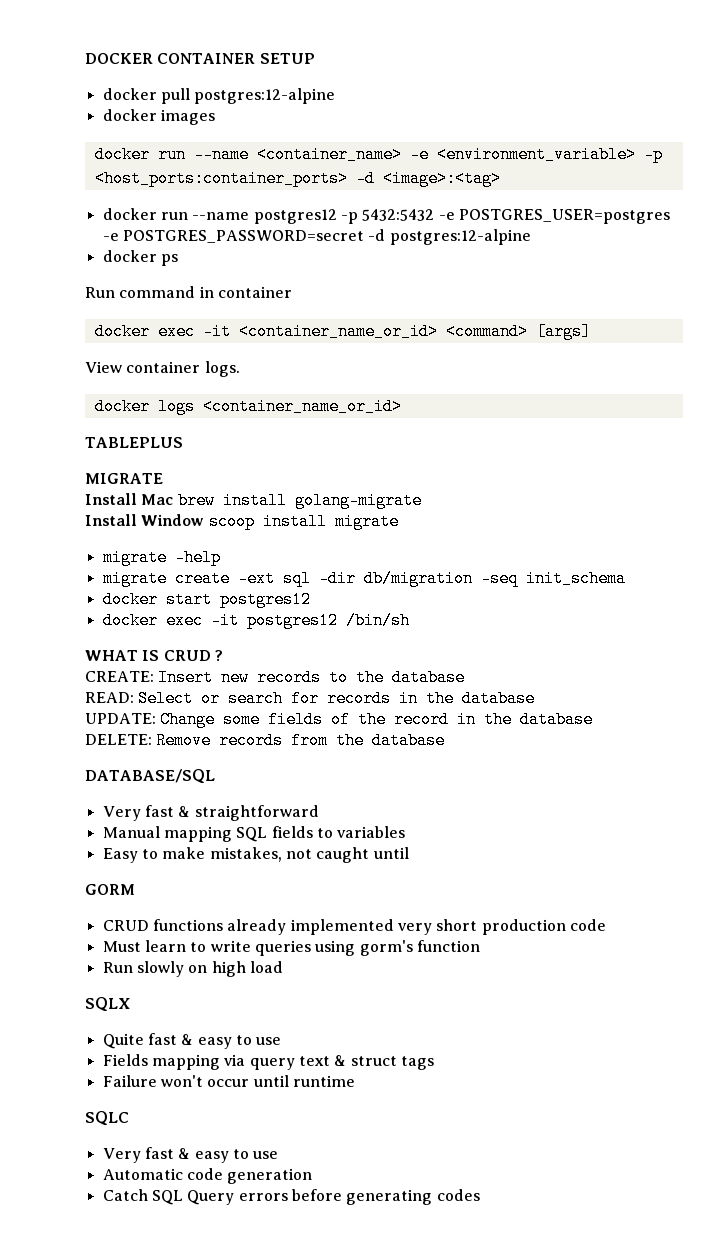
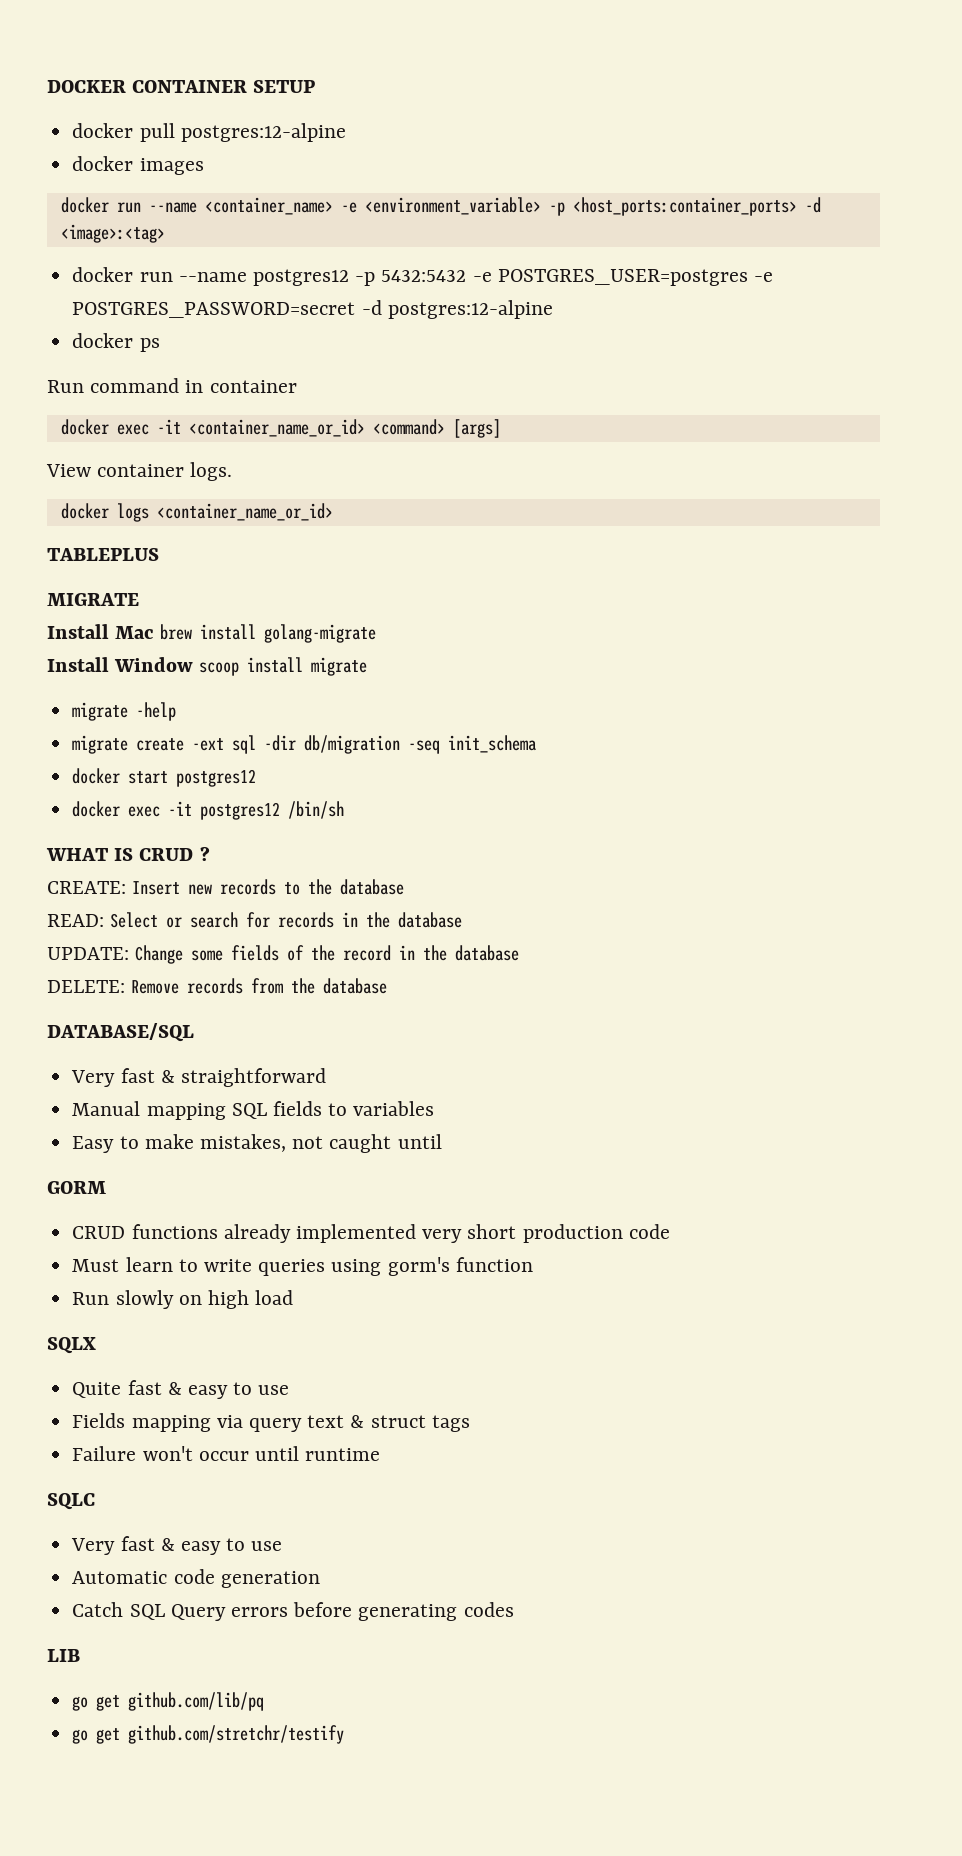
+ LIB
+ go get github.com/lib/pq
+ go get github.com/stretchr/testify

